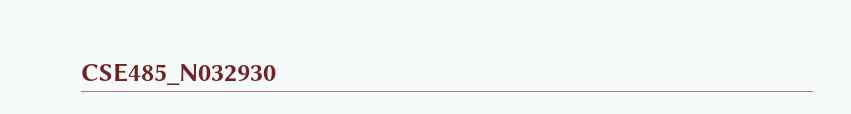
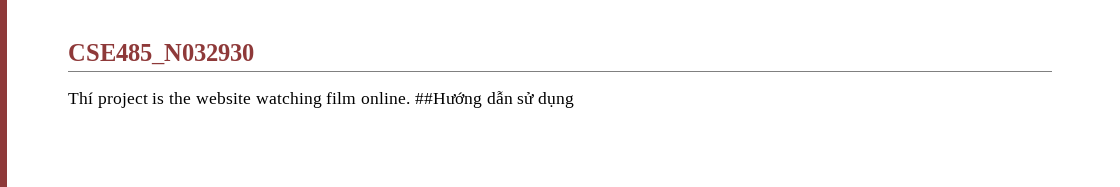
+ Thí project is the website watching film online. ##Hướng dẫn sử dụng

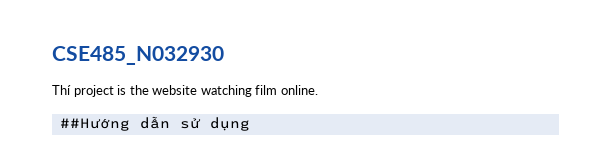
- Thí project is the website watching film online. ##Hướng dẫn sử dụng
+ Thí project is the website watching film online.
+ ##Hướng dẫn sử dụng

